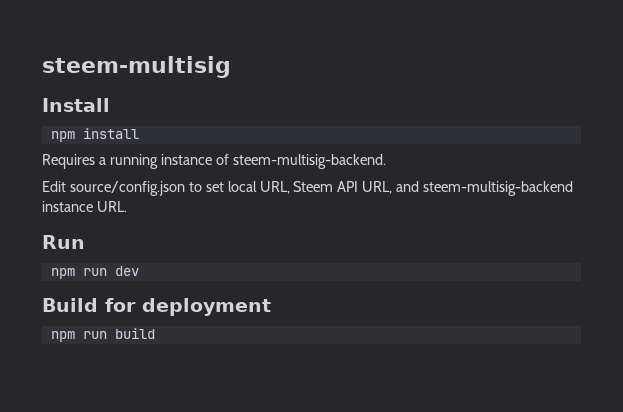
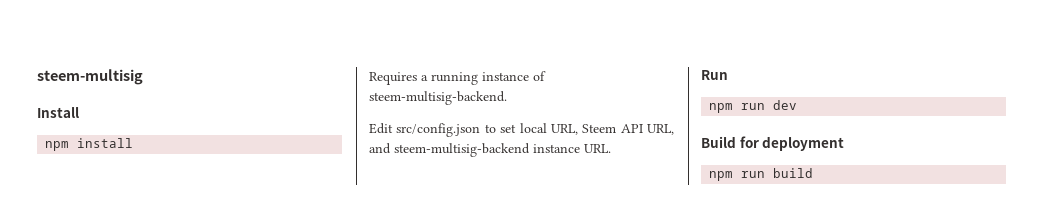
- Edit source/config.json to set local URL, Steem API URL, and steem-multisig-backend instance URL.
+ Edit src/config.json to set local URL, Steem API URL, and steem-multisig-backend instance URL.

